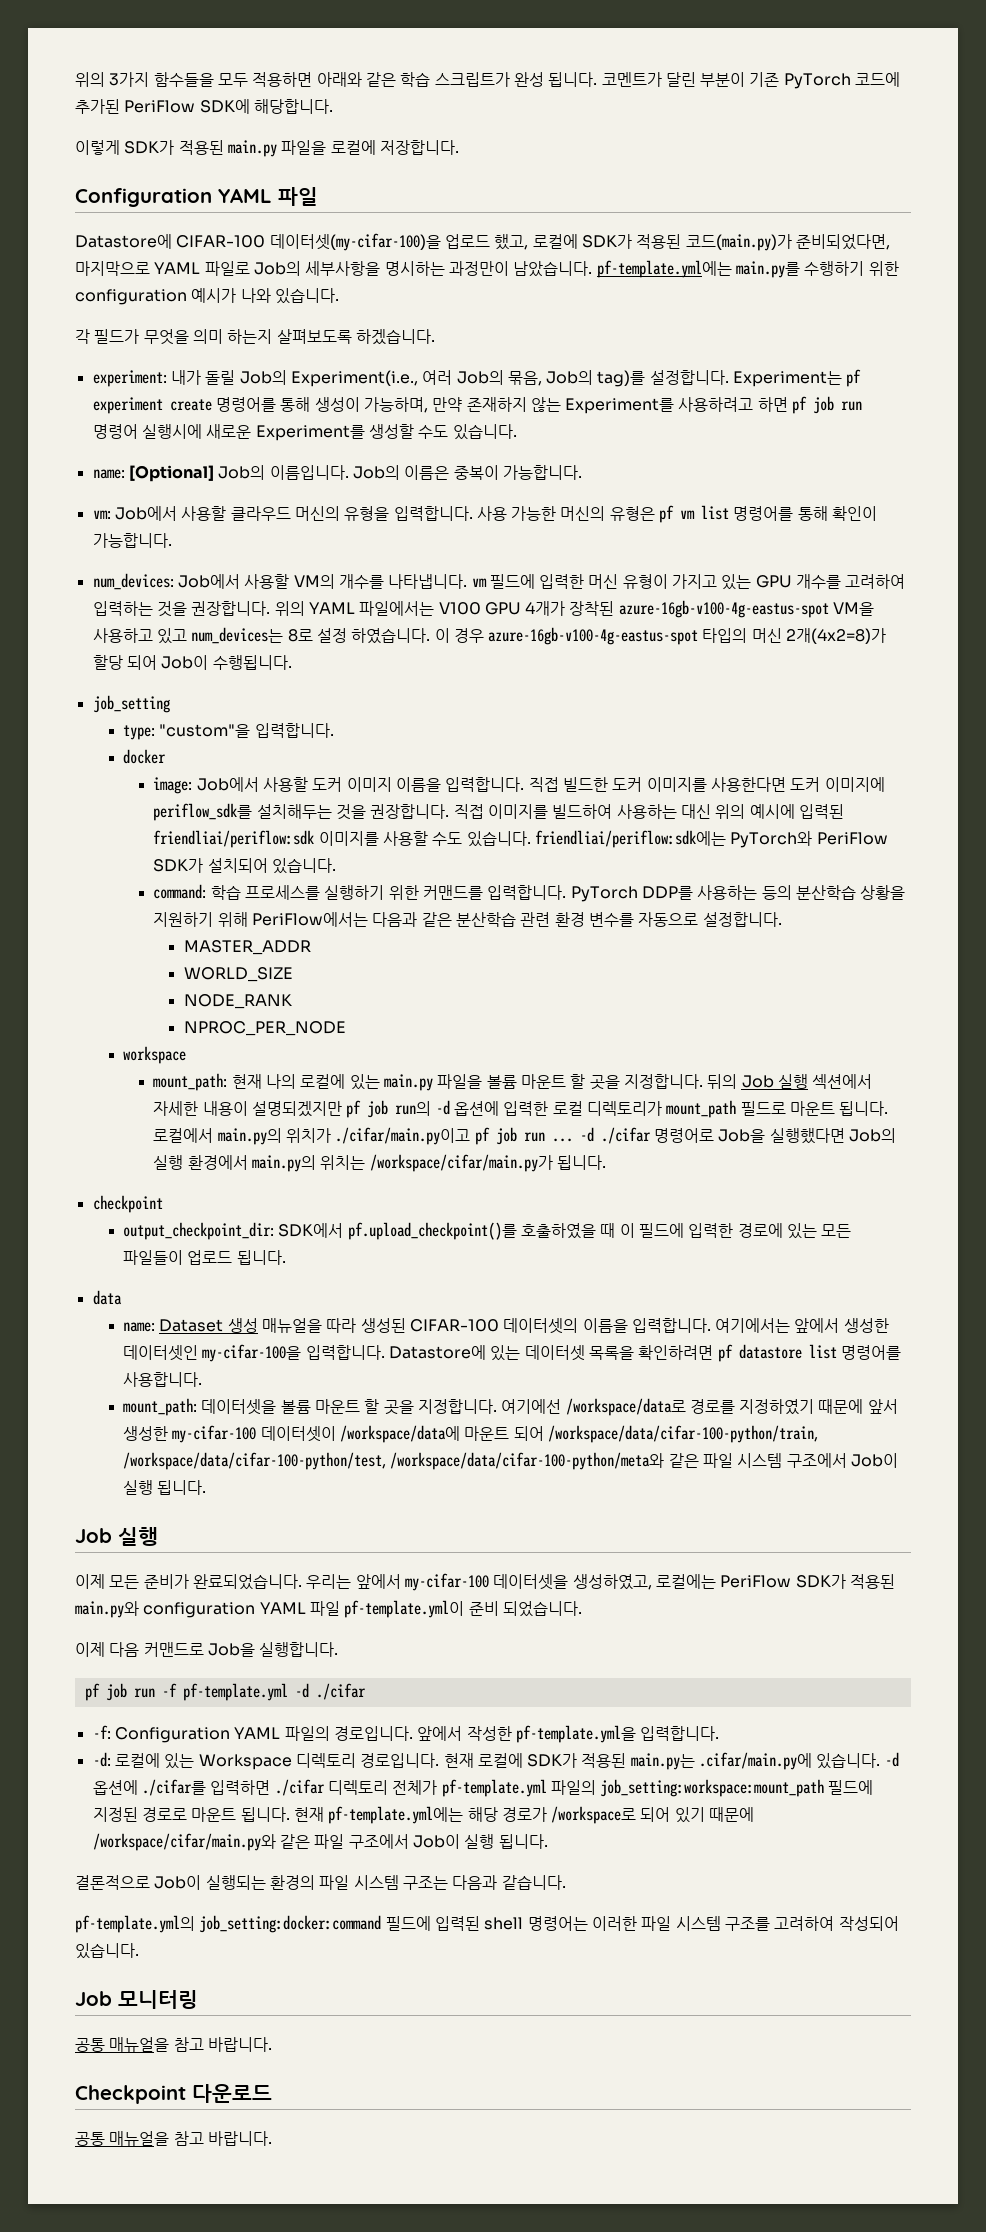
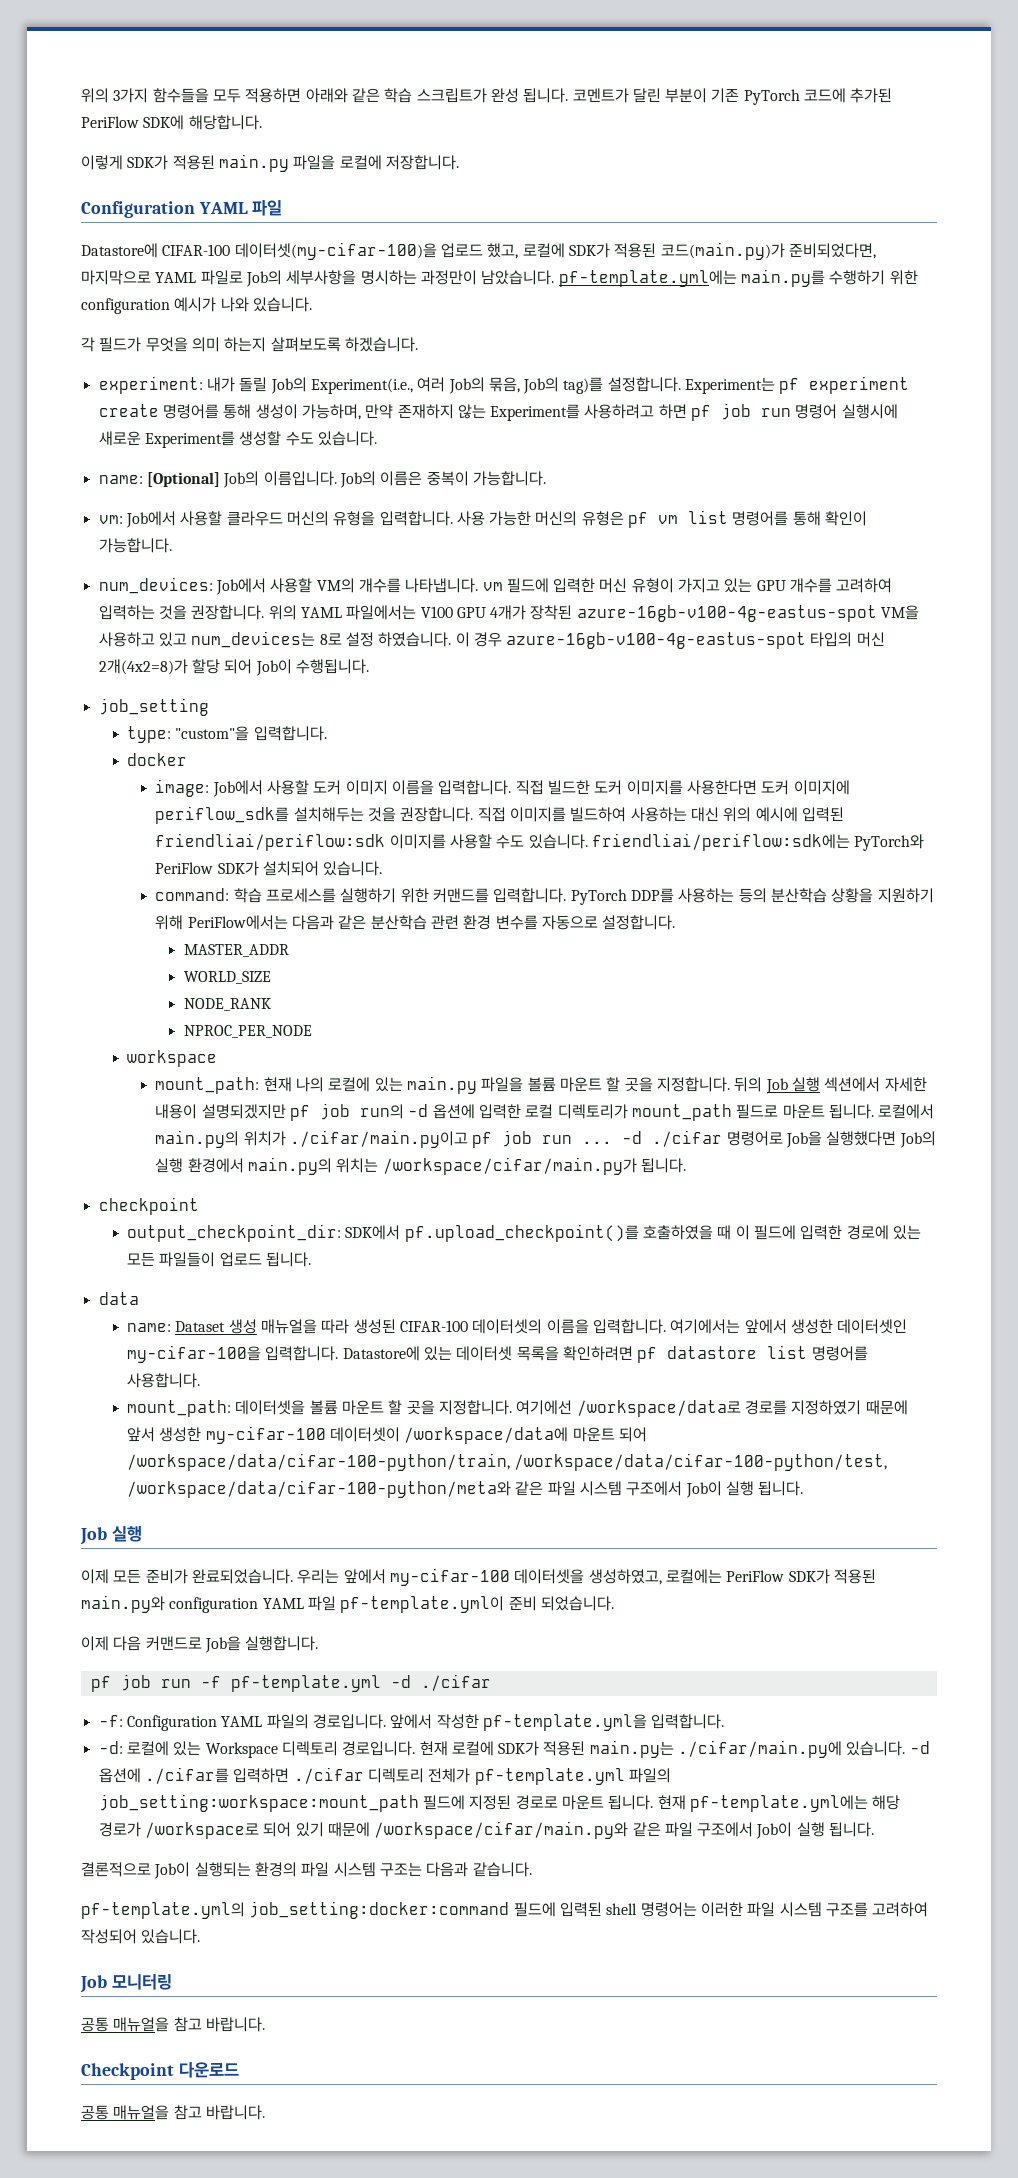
- 현재 로컬에 SDK가 적용된 main.py는 .cifar/main.py에 있습니다.
+ 현재 로컬에 SDK가 적용된 main.py는 ./cifar/main.py에 있습니다.

